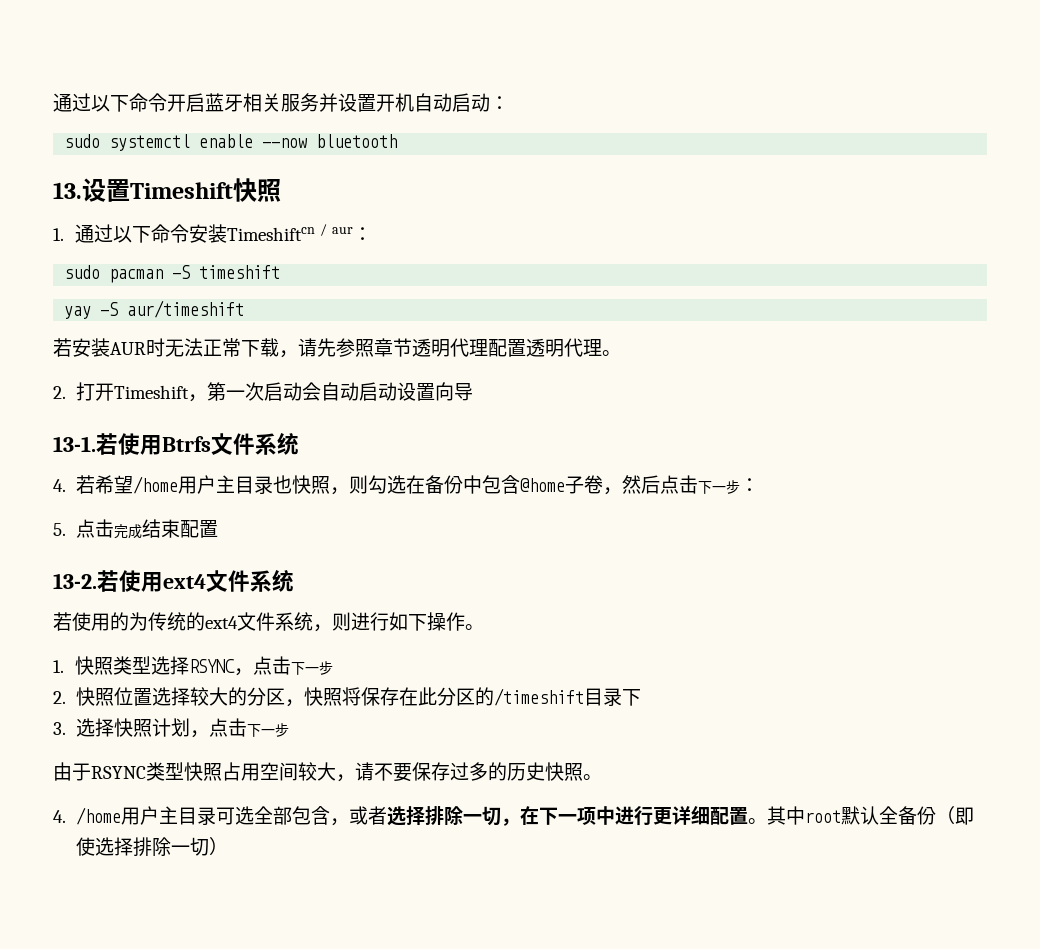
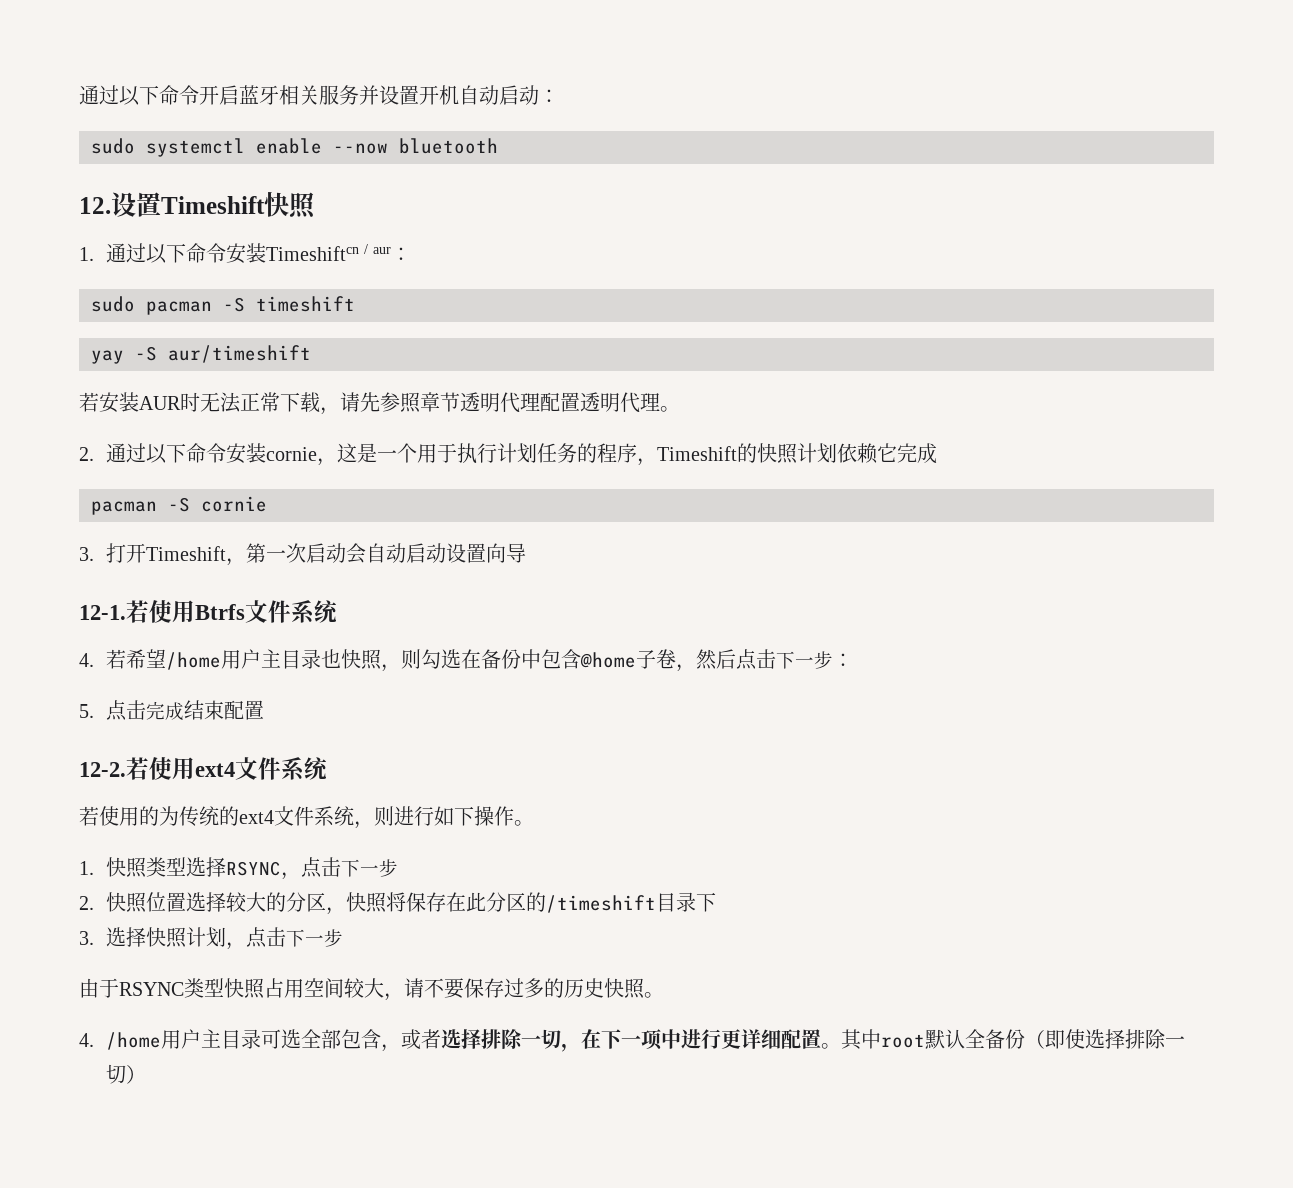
- 13.设置Timeshift快照
+ 12.设置Timeshift快照
- 2.打开Timeshift，第一次启动会自动启动设置向导
+ 2.通过以下命令安装cornie，这是一个用于执行计划任务的程序，Timeshift的快照计划依赖它完成
+ pacman -S cornie
+ 3.打开Timeshift，第一次启动会自动启动设置向导
- 13-1.
+ 12-1.
- 13-2.
+ 12-2.

